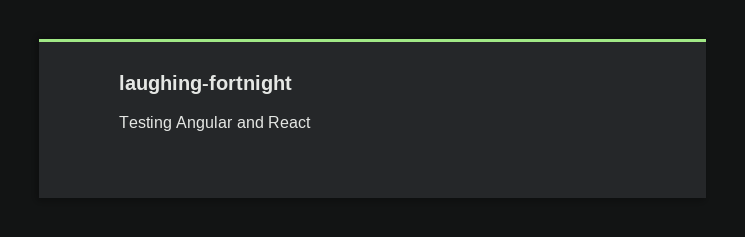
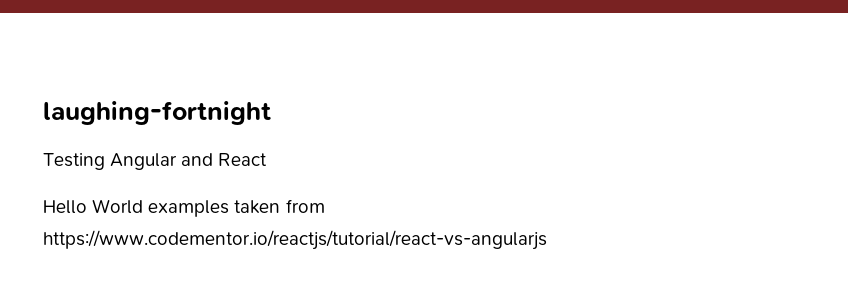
+ Hello World examples taken from https://www.codementor.io/reactjs/tutorial/react-vs-angularjs

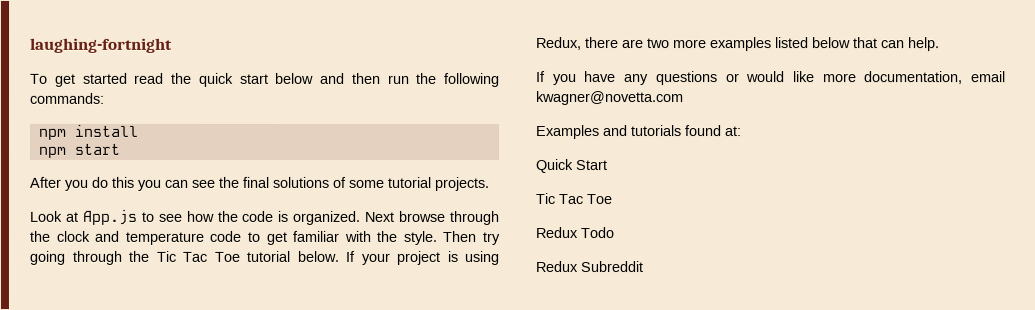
- Testing Angular and React
- Hello World examples taken from https://www.codementor.io/reactjs/tutorial/react-vs-angularjs
+ To get started read the quick start below and then run the following commands:
+ npm install
+ npm start
+ After you do this you can see the final solutions of some tutorial projects.
+ Look at App.js to see how the code is organized. Next browse through the clock and temperature code to get familiar with the style. Then try going through the Tic Tac Toe tutorial below. If your project is using Redux, there are two more examples listed below that can help.
+ If you have any questions or would like more documentation, email kwagner@novetta.com
+ Examples and tutorials found at:
+ Quick Start
+ Tic Tac Toe
+ Redux Todo
+ Redux Subreddit

